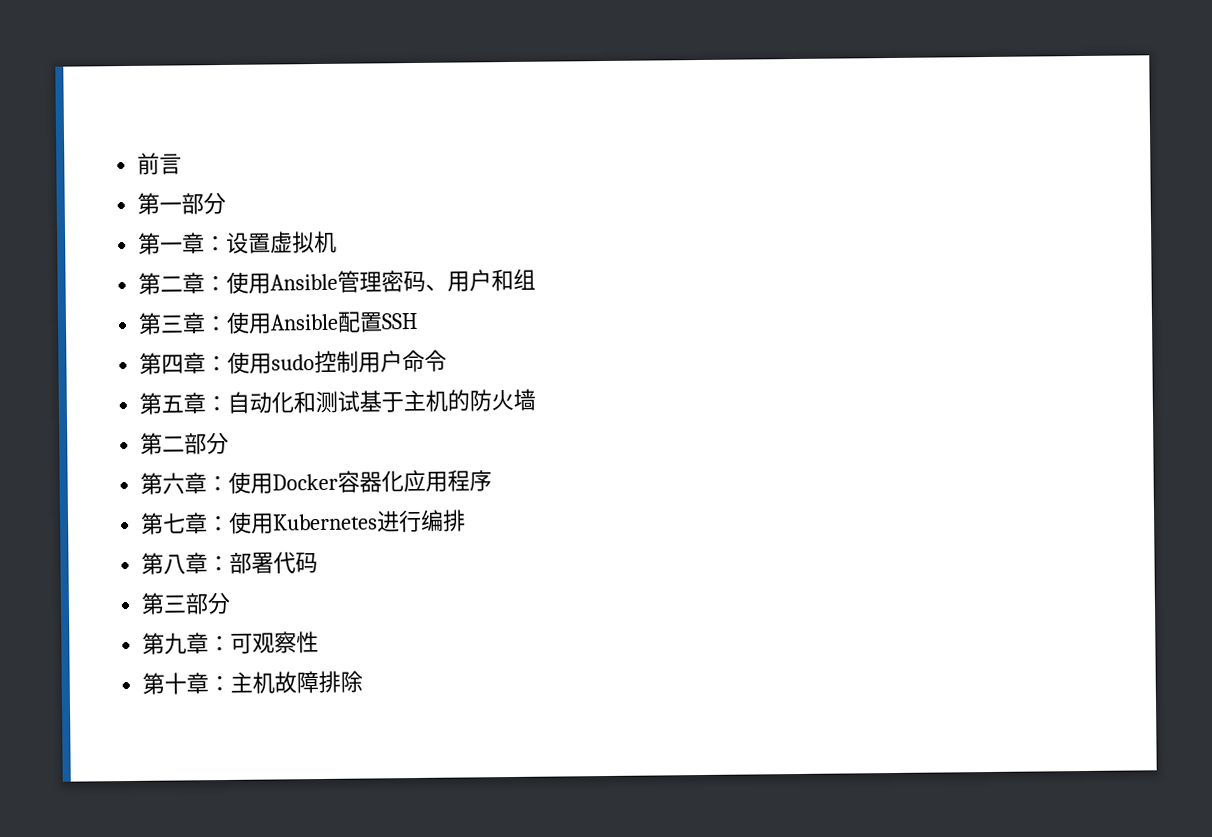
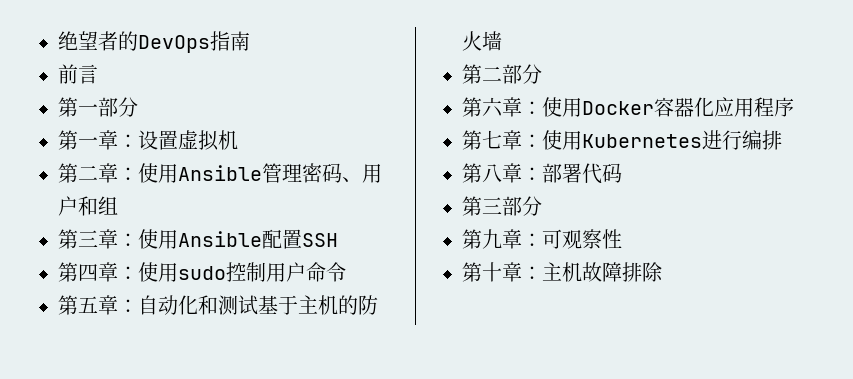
+ 绝望者的DevOps指南

